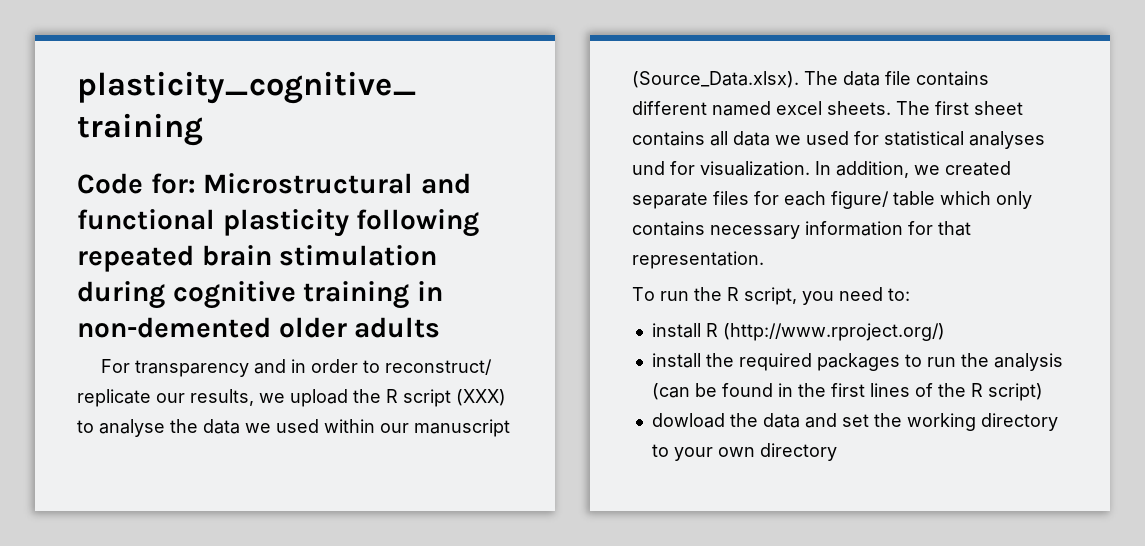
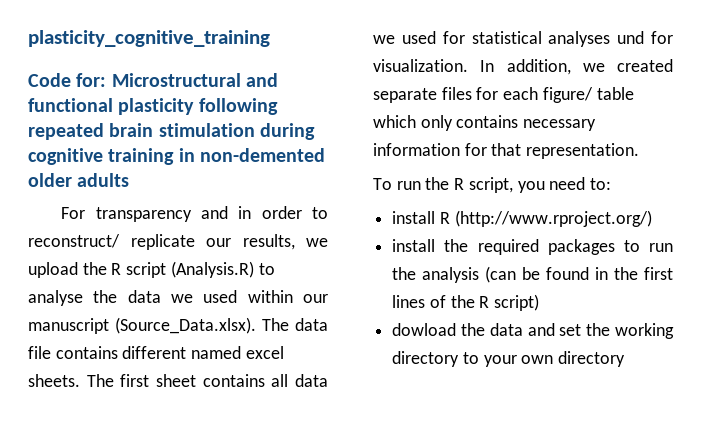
- For transparency and in order to reconstruct/ replicate our results, we upload the R script (XXX) to analyse the data we used within our manuscript (Source_Data.xlsx). The data file contains different named excel sheets.
+ For transparency and in order to reconstruct/ replicate our results, we upload the R script (Analysis.R) to analyse the data we used within our manuscript (Source_Data.xlsx). The data file contains different named excel sheets.

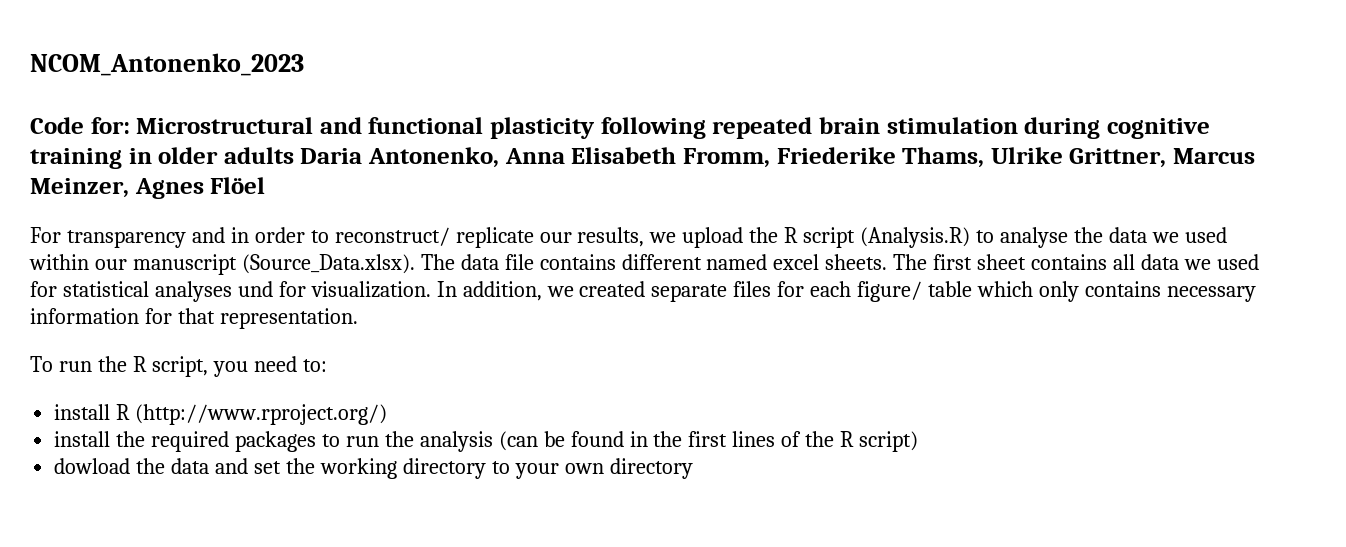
- plasticity_cognitive_training
+ NCOM_Antonenko_2023
- Code for: Microstructural and functional plasticity following repeated brain stimulation during cognitive training in non-demented older adults
+ Code for: Microstructural and functional plasticity following repeated brain stimulation during cognitive training in older adults Daria Antonenko, Anna Elisabeth Fromm, Friederike Thams, Ulrike Grittner, Marcus Meinzer, Agnes Flöel

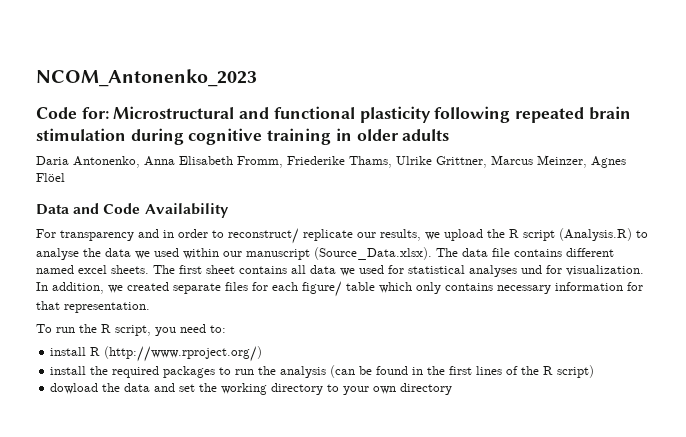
- Code for: Microstructural and functional plasticity following repeated brain stimulation during cognitive training in older adults Daria Antonenko, Anna Elisabeth Fromm, Friederike Thams, Ulrike Grittner, Marcus Meinzer, Agnes Flöel
+ Code for: Microstructural and functional plasticity following repeated brain stimulation during cognitive training in older adults
+ Daria Antonenko, Anna Elisabeth Fromm, Friederike Thams, Ulrike Grittner, Marcus Meinzer, Agnes Flöel
+ Data and Code Availability

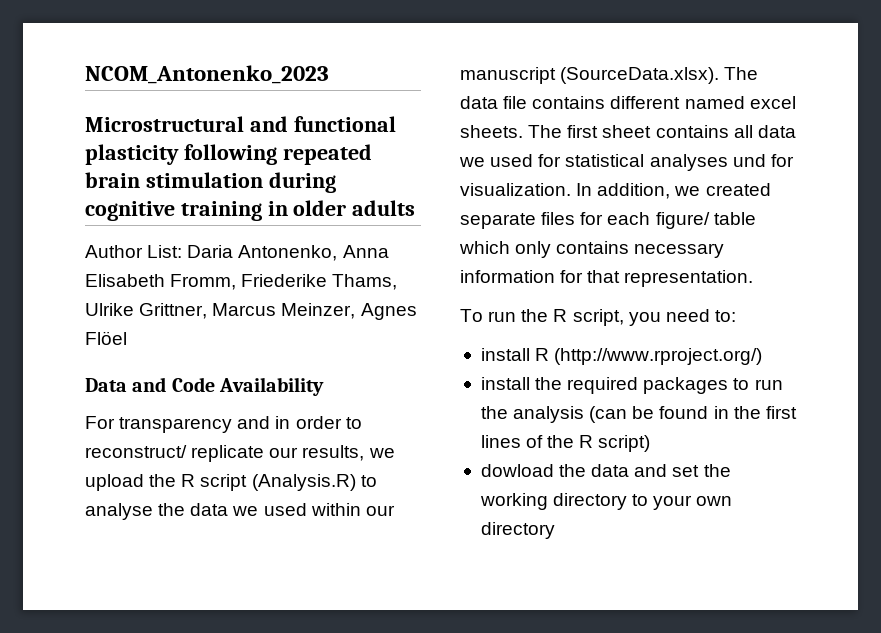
- Code for: Microstructural and functional plasticity following repeated brain stimulation during cognitive training in older adults
+ Microstructural and functional plasticity following repeated brain stimulation during cognitive training in older adults
- Daria Antonenko, Anna Elisabeth Fromm, Friederike Thams, Ulrike Grittner, Marcus Meinzer, Agnes Flöel
+ Author List: Daria Antonenko, Anna Elisabeth Fromm, Friederike Thams, Ulrike Grittner, Marcus Meinzer, Agnes Flöel
- For transparency and in order to reconstruct/ replicate our results, we upload the R script (Analysis.R) to analyse the data we used within our manuscript (Source_Data.xlsx). The data file contains different named excel sheets.
+ For transparency and in order to reconstruct/ replicate our results, we upload the R script (Analysis.R) to analyse the data we used within our manuscript (SourceData.xlsx). The data file contains different named excel sheets.

